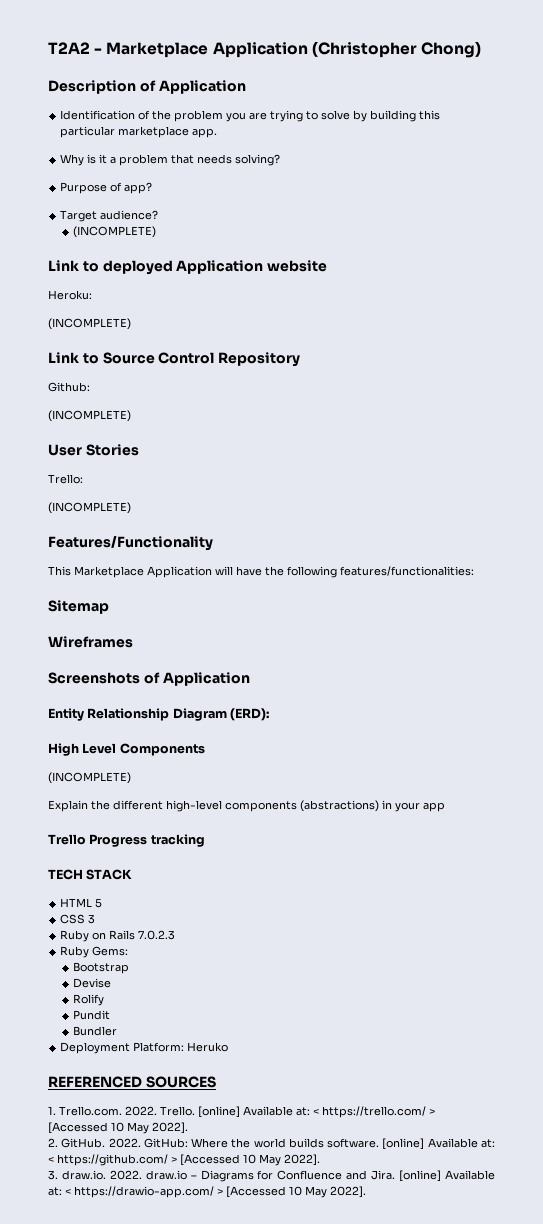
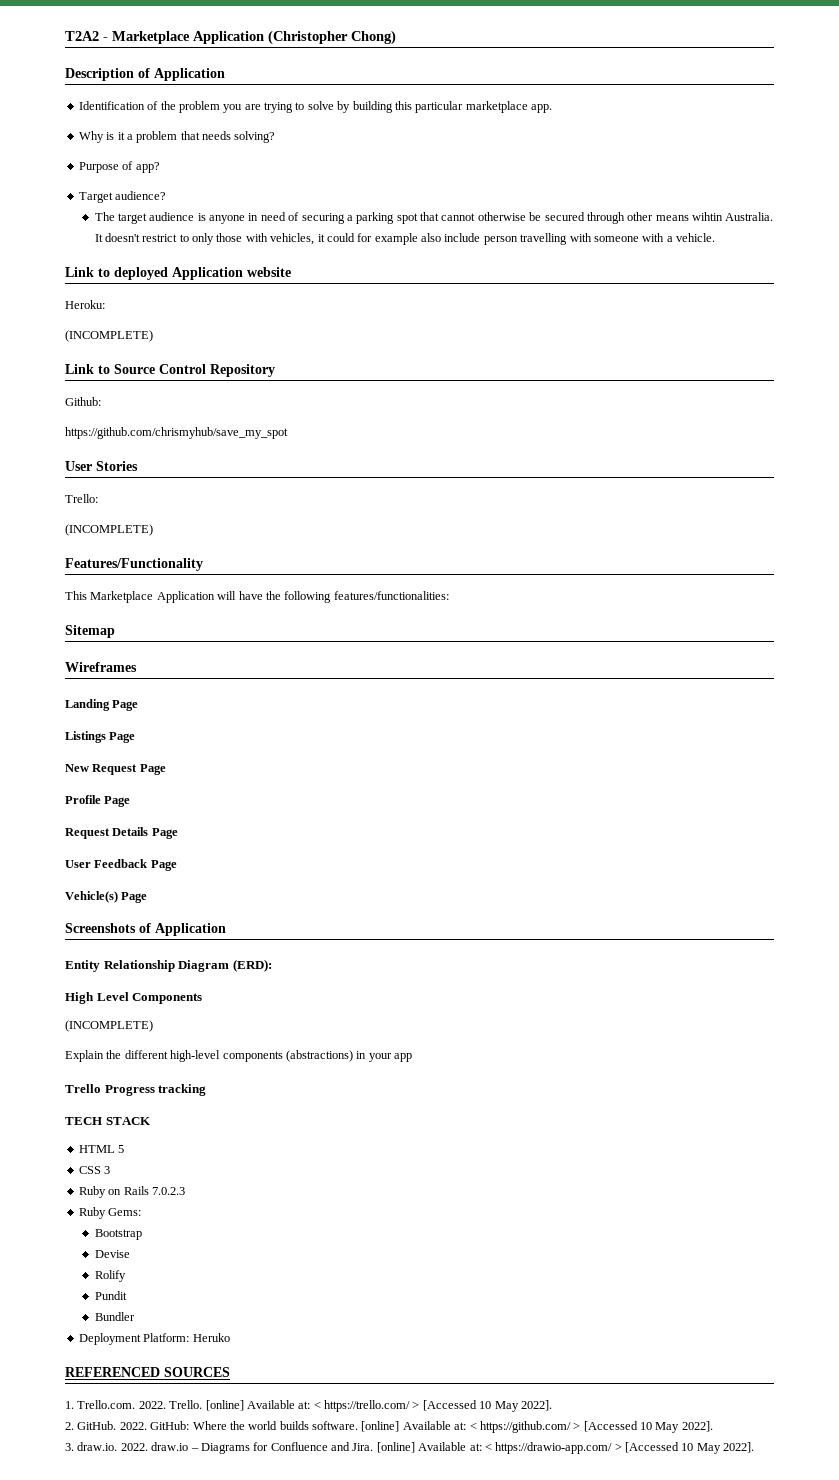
  Target audience?
- (INCOMPLETE)
+ The target audience is anyone in need of securing a parking spot that cannot otherwise be secured through other means wihtin Australia. It doesn't restrict to only those with vehicles, it could for example also include person travelling with someone with a vehicle.
  Github:
- (INCOMPLETE)
+ https://github.com/chrismyhub/save_my_spot
+ Landing Page
+ Listings Page
+ New Request Page
+ Profile Page
+ Request Details Page
+ User Feedback Page
+ Vehicle(s) Page

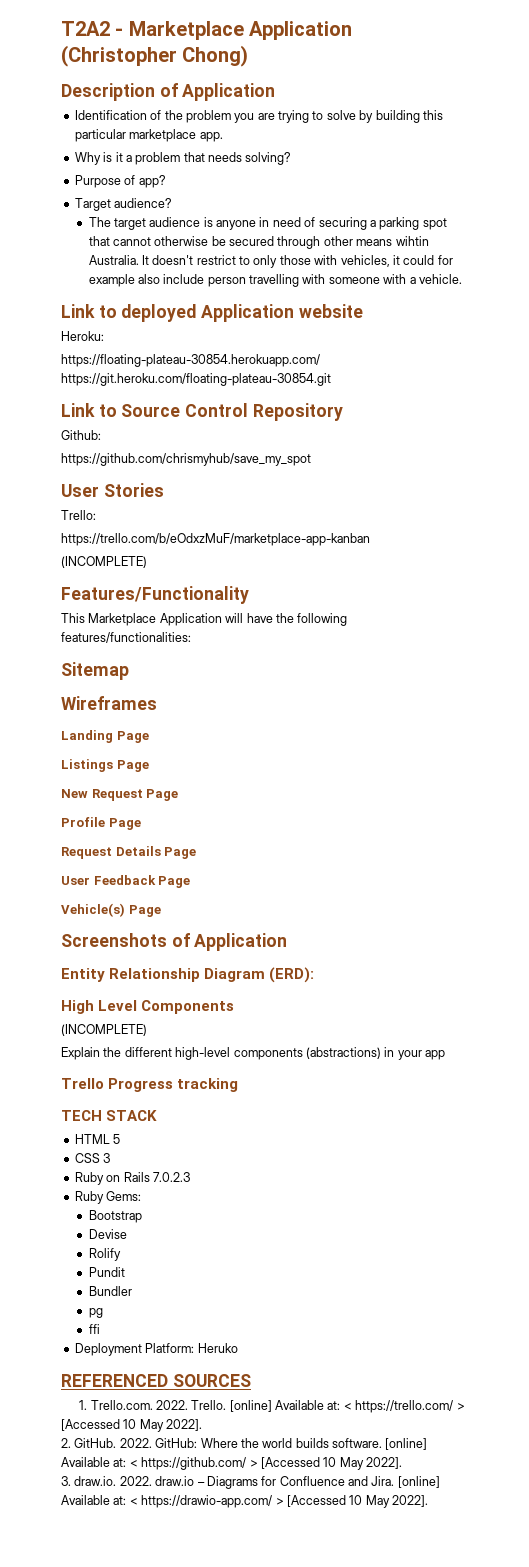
  Heroku:
- (INCOMPLETE)
+ https://floating-plateau-30854.herokuapp.com/ https://git.heroku.com/floating-plateau-30854.git
+ https://trello.com/b/eOdxzMuF/marketplace-app-kanban
+ pg
+ ffi

